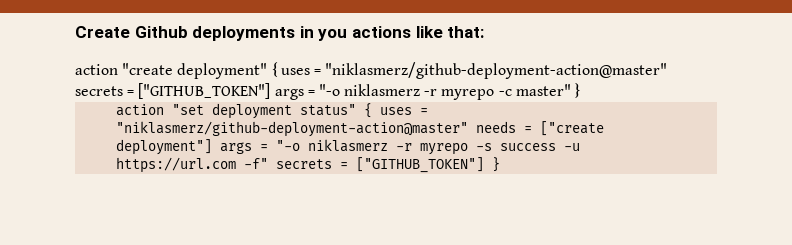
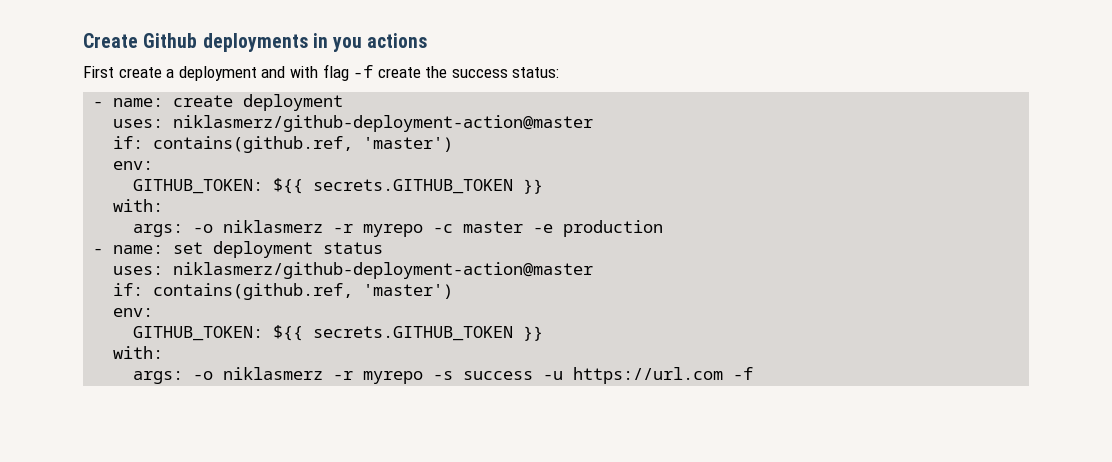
- Create Github deployments in you actions like that:
- action "create deployment" { uses = "niklasmerz/github-deployment-action@master" secrets = ["GITHUB_TOKEN"] args = "-o niklasmerz -r myrepo -c master" }
- action "set deployment status" { uses = "niklasmerz/github-deployment-action@master" needs = ["create deployment"] args = "-o niklasmerz -r myrepo -s success -u https://url.com -f" secrets = ["GITHUB_TOKEN"] }
+ Create Github deployments in you actions
+ First create a deployment and with flag -f create the success status:
+ - name: create deployment
+ uses: niklasmerz/github-deployment-action@master
+ if: contains(github.ref, 'master')
+ env:
+ GITHUB_TOKEN: ${{ secrets.GITHUB_TOKEN }}
+ with:
+ args: -o niklasmerz -r myrepo -c master -e production
+ - name: set deployment status
+ uses: niklasmerz/github-deployment-action@master
+ if: contains(github.ref, 'master')
+ env:
+ GITHUB_TOKEN: ${{ secrets.GITHUB_TOKEN }}
+ with:
+ args: -o niklasmerz -r myrepo -s success -u https://url.com -f

